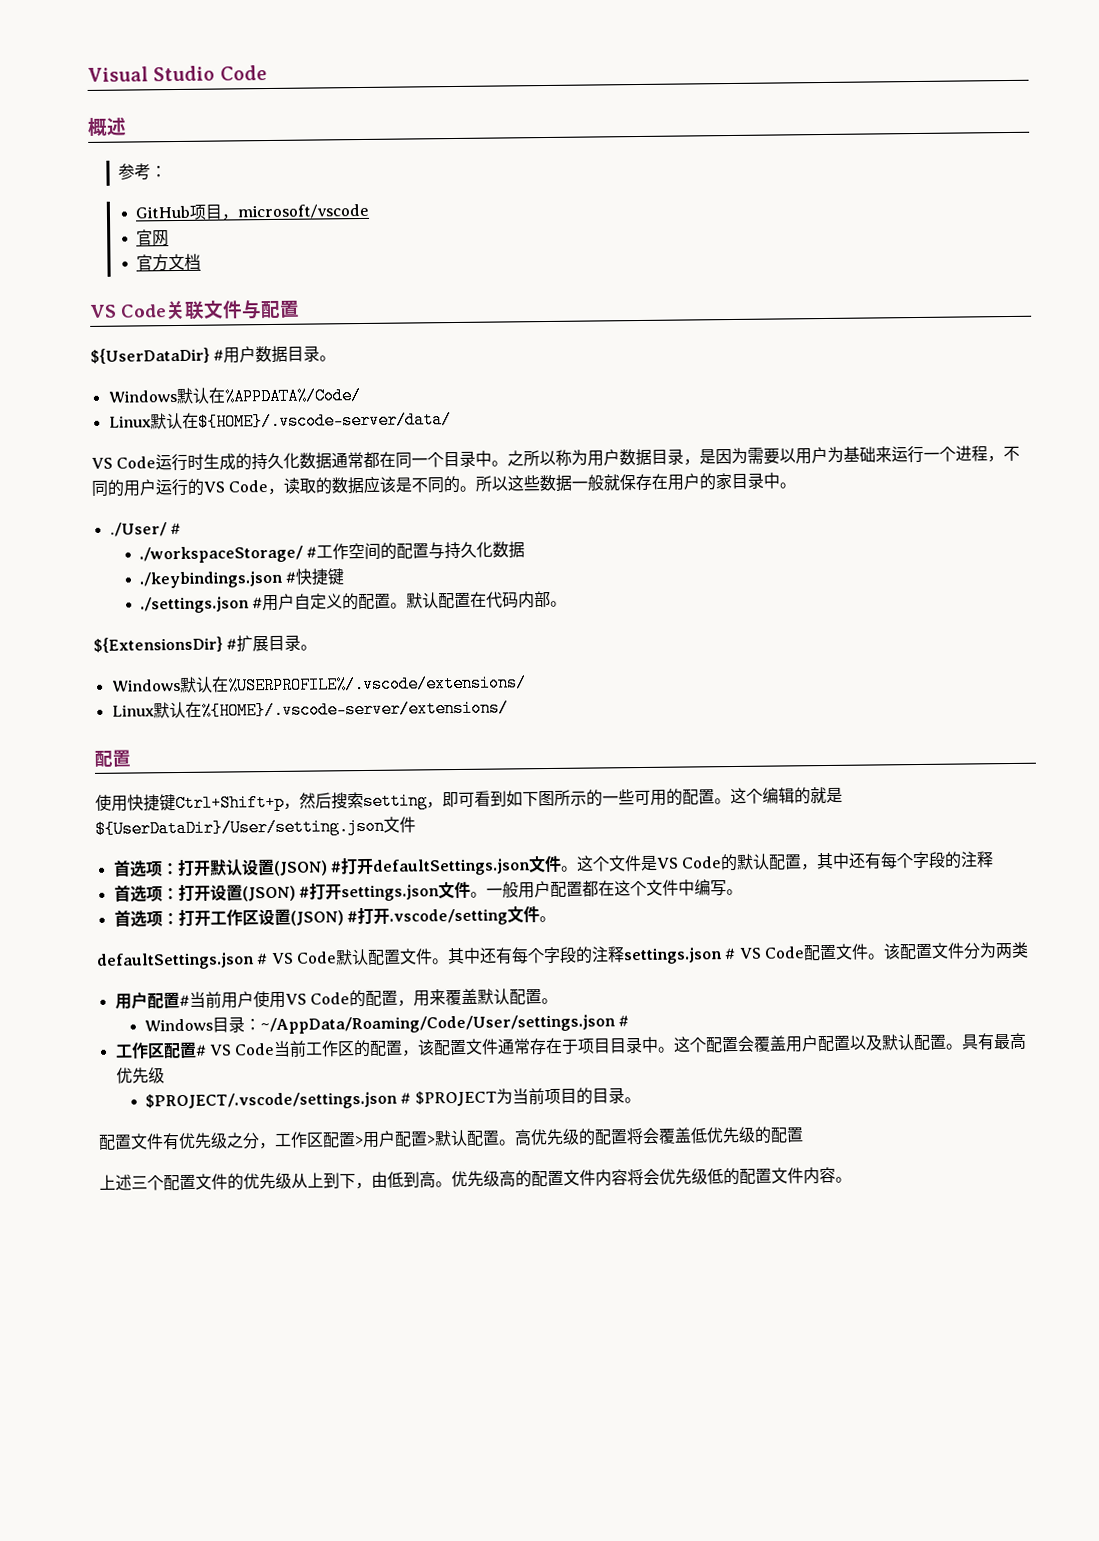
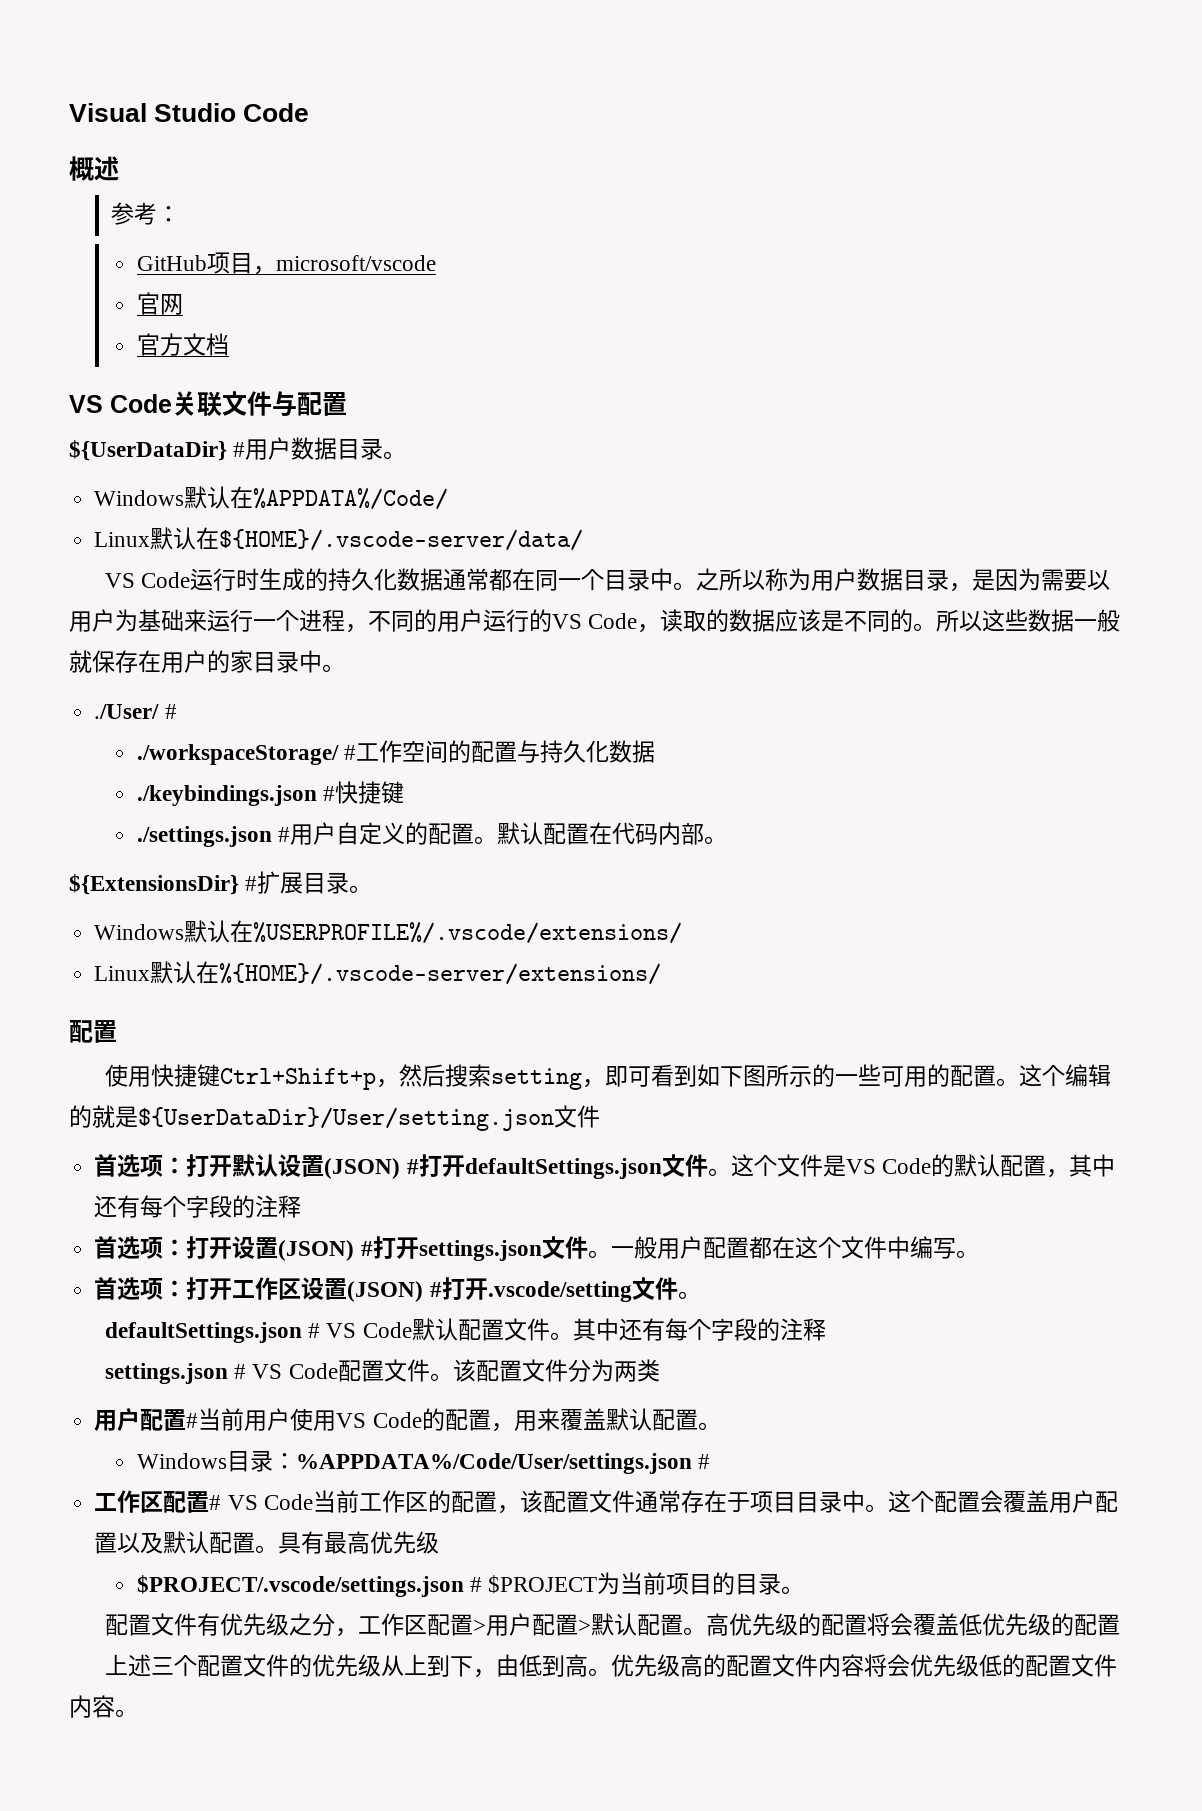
- defaultSettings.json # VS Code默认配置文件。其中还有每个字段的注释settings.json # VS Code配置文件。
+ defaultSettings.json # VS Code默认配置文件。其中还有每个字段的注释
+ settings.json # VS Code配置文件。
- Windows目录：~/AppData/Roaming/Code/User/settings.json #
+ Windows目录：%APPDATA%/Code/User/settings.json #

